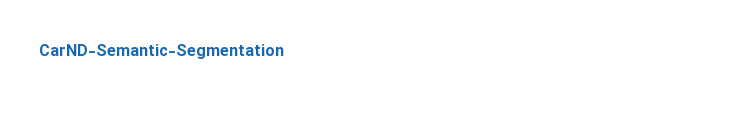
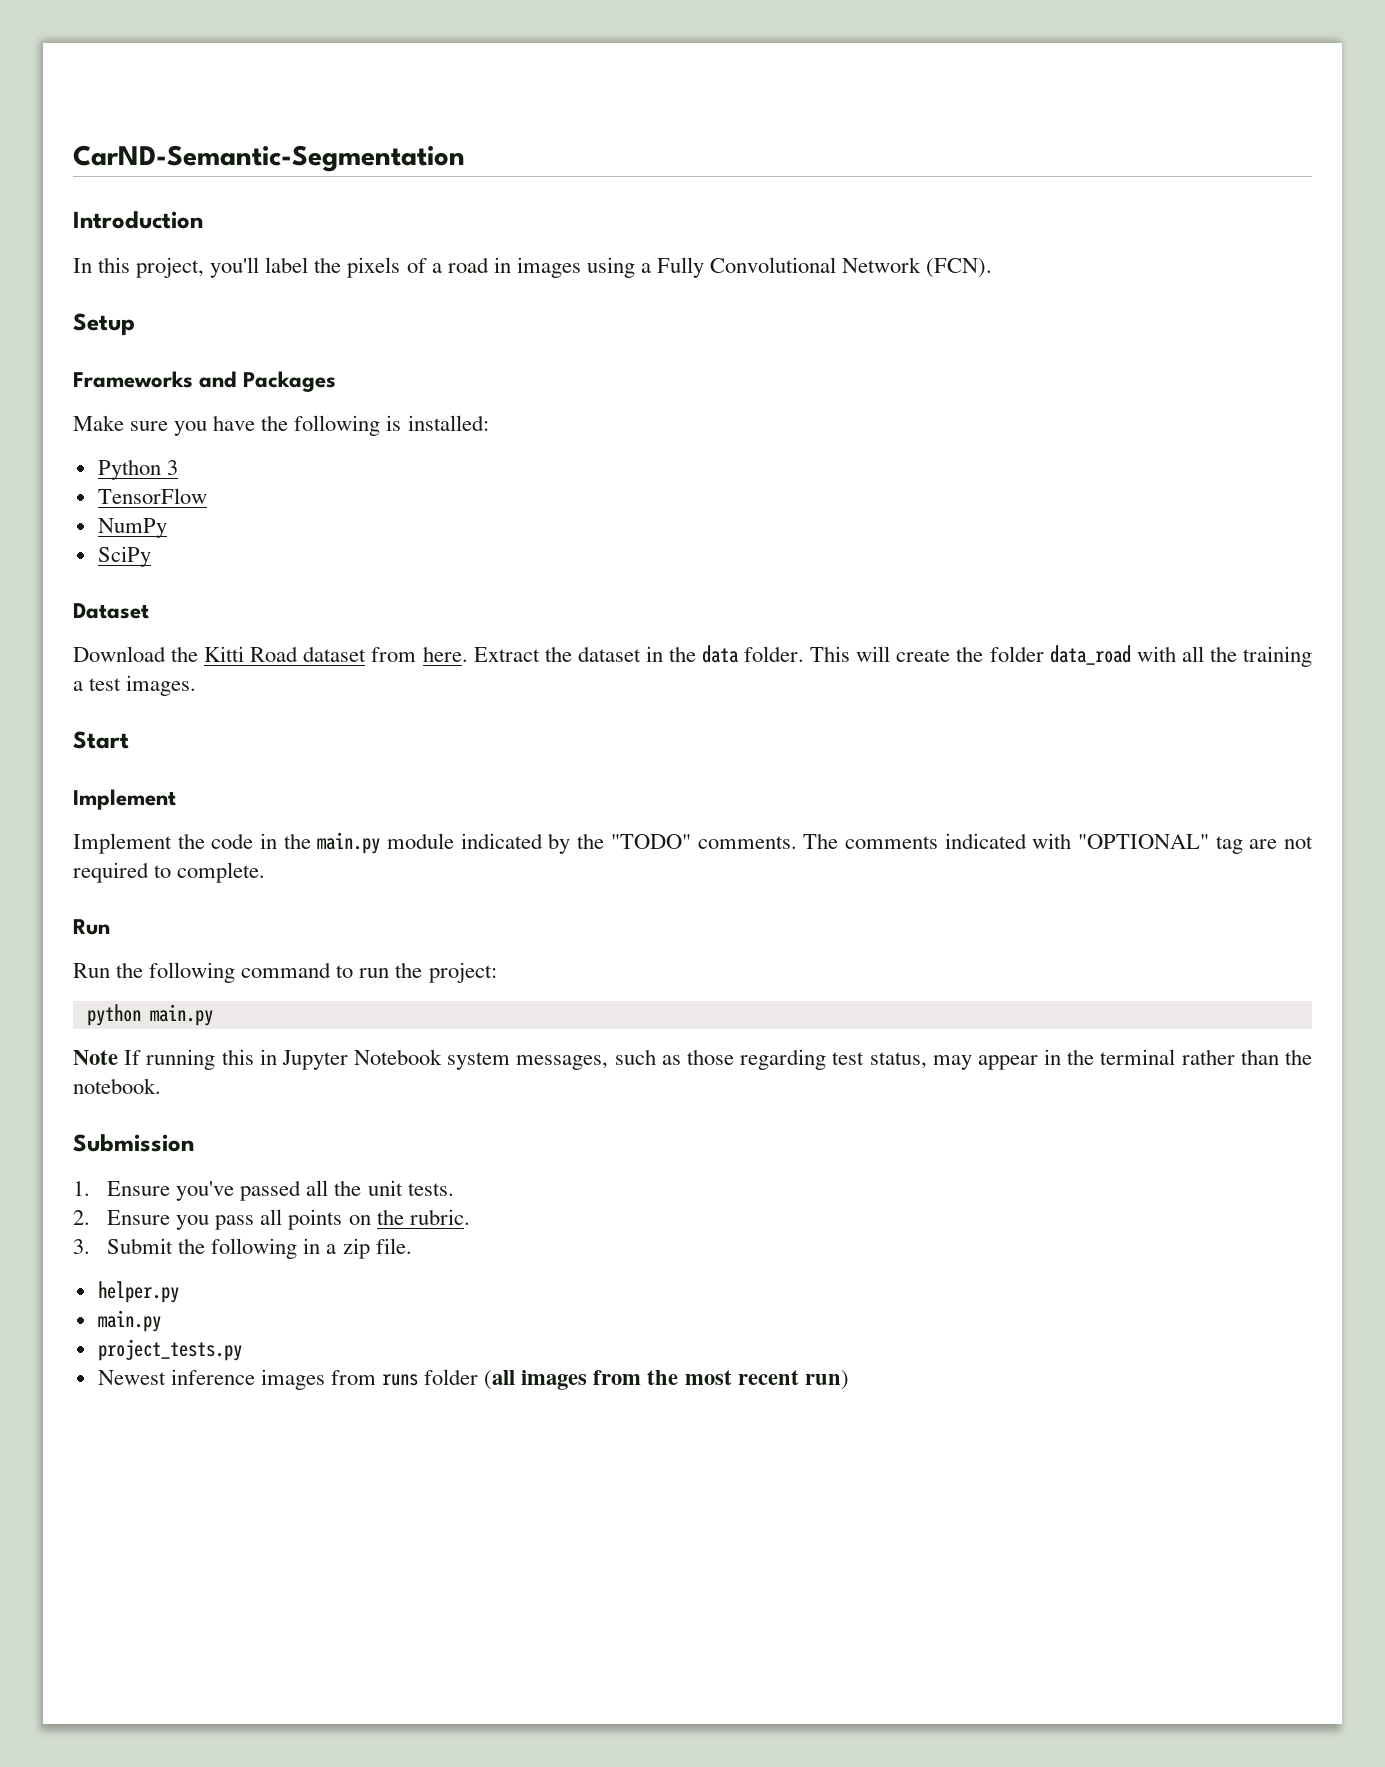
+ Introduction
+ In this project, you'll label the pixels of a road in images using a Fully Convolutional Network (FCN).
+ Setup
+ Frameworks and Packages
+ Make sure you have the following is installed:
+ Python 3
+ TensorFlow
+ NumPy
+ SciPy
+ Dataset
+ Download the Kitti Road dataset from here. Extract the dataset in the data folder. This will create the folder data_road with all the training a test images.
+ Start
+ Implement
+ Implement the code in the main.py module indicated by the "TODO" comments. The comments indicated with "OPTIONAL" tag are not required to complete.
+ Run
+ Run the following command to run the project:
+ python main.py
+ Note If running this in Jupyter Notebook system messages, such as those regarding test status, may appear in the terminal rather than the notebook.
+ Submission
+ 1. Ensure you've passed all the unit tests.
+ 2. Ensure you pass all points on the rubric.
+ 3. Submit the following in a zip file.
+ helper.py
+ main.py
+ project_tests.py
+ Newest inference images from runs folder (all images from the most recent run)

